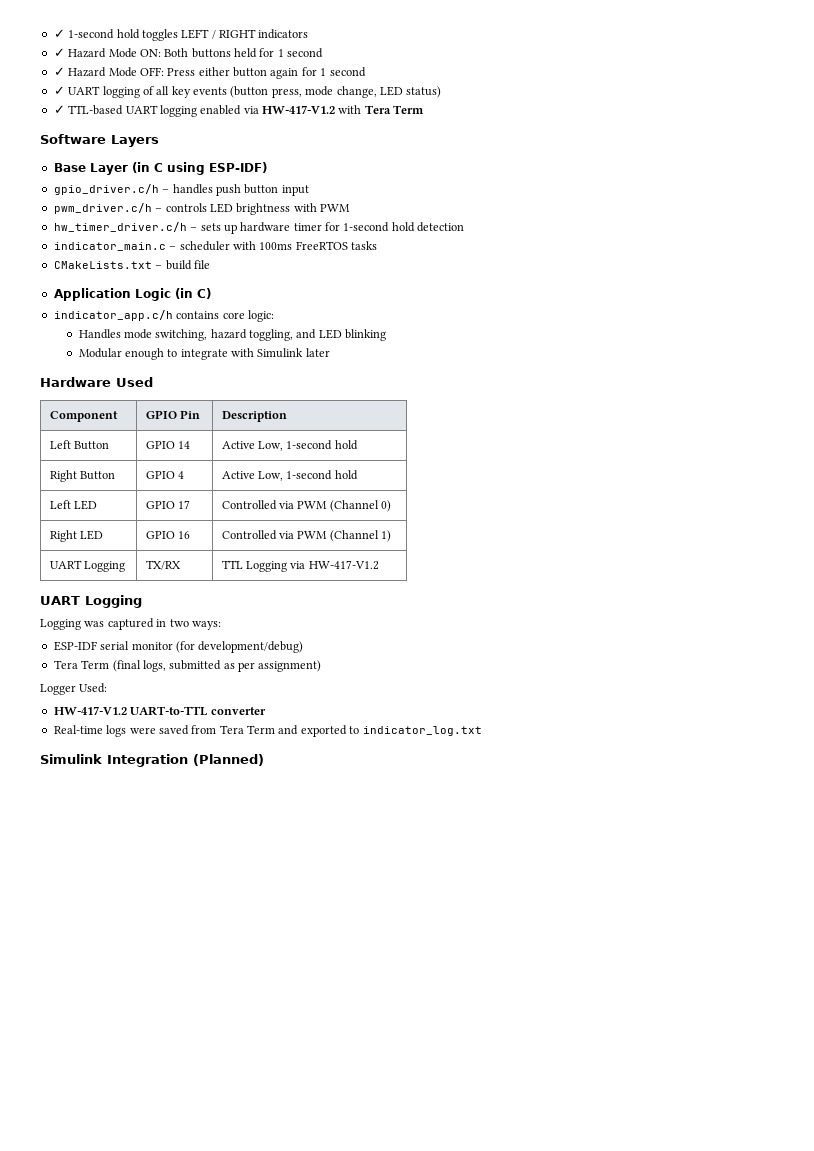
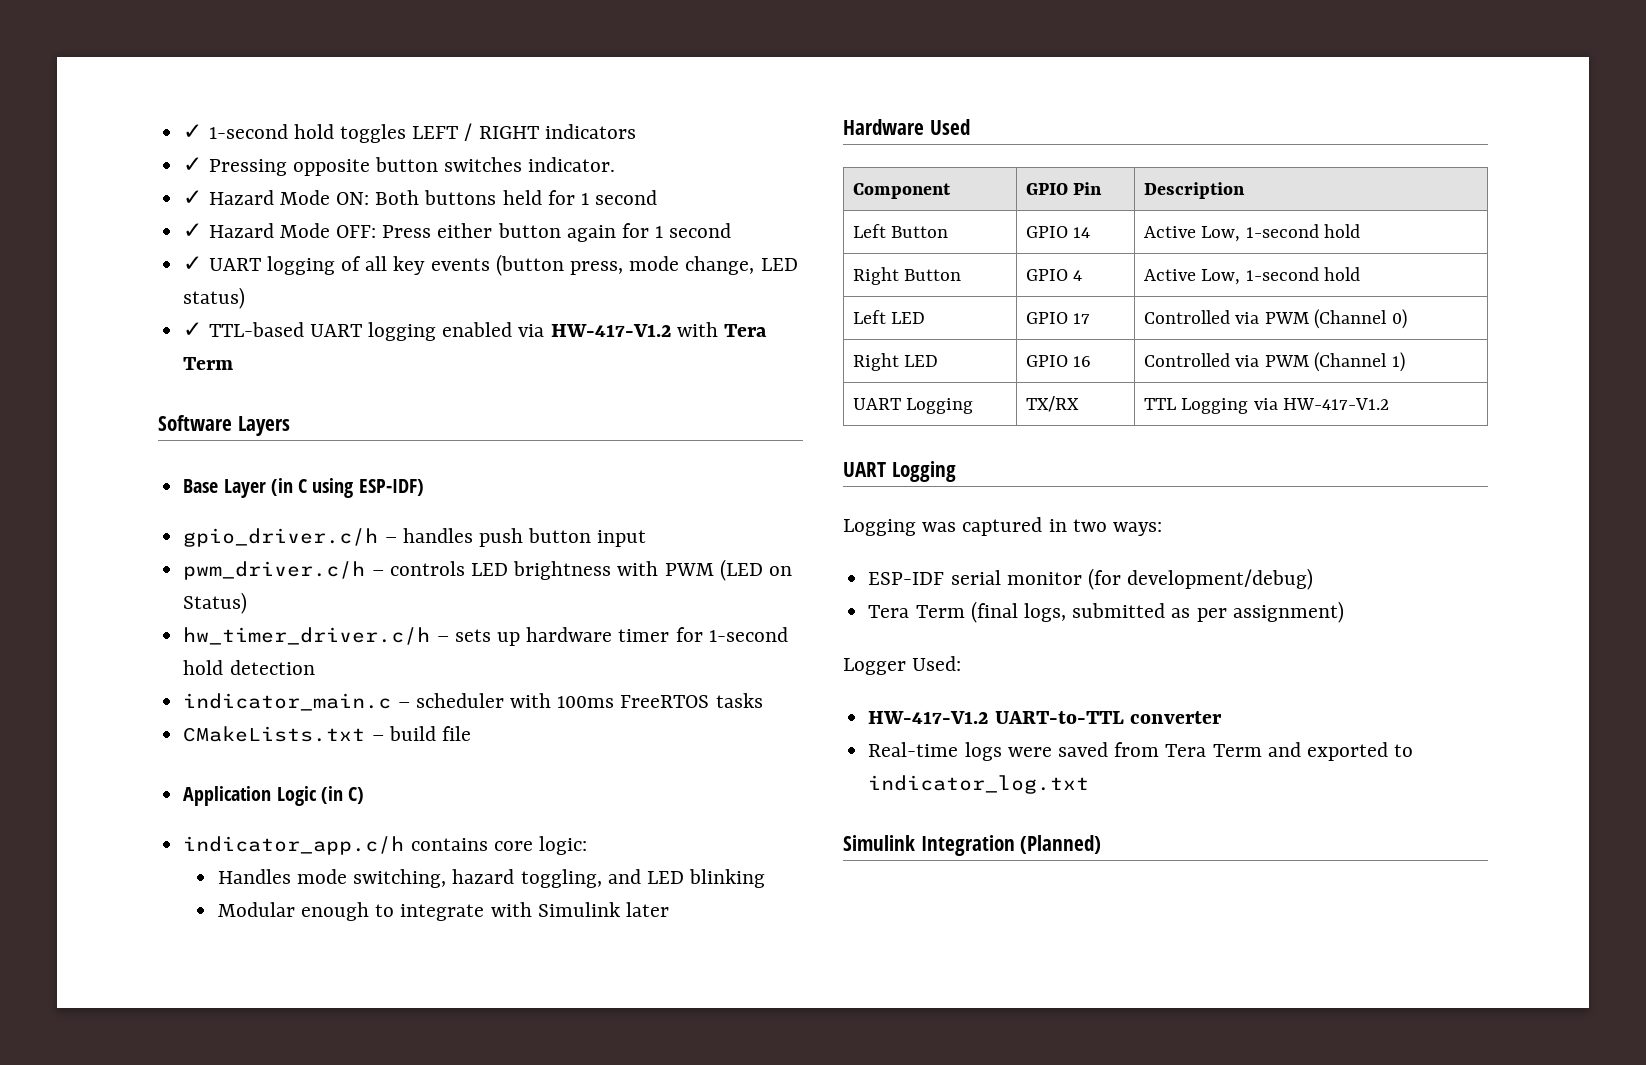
+ ✓ Pressing opposite button switches indicator.
- pwm_driver.c/h – controls LED brightness with PWM
+ pwm_driver.c/h – controls LED brightness with PWM (LED on Status)

